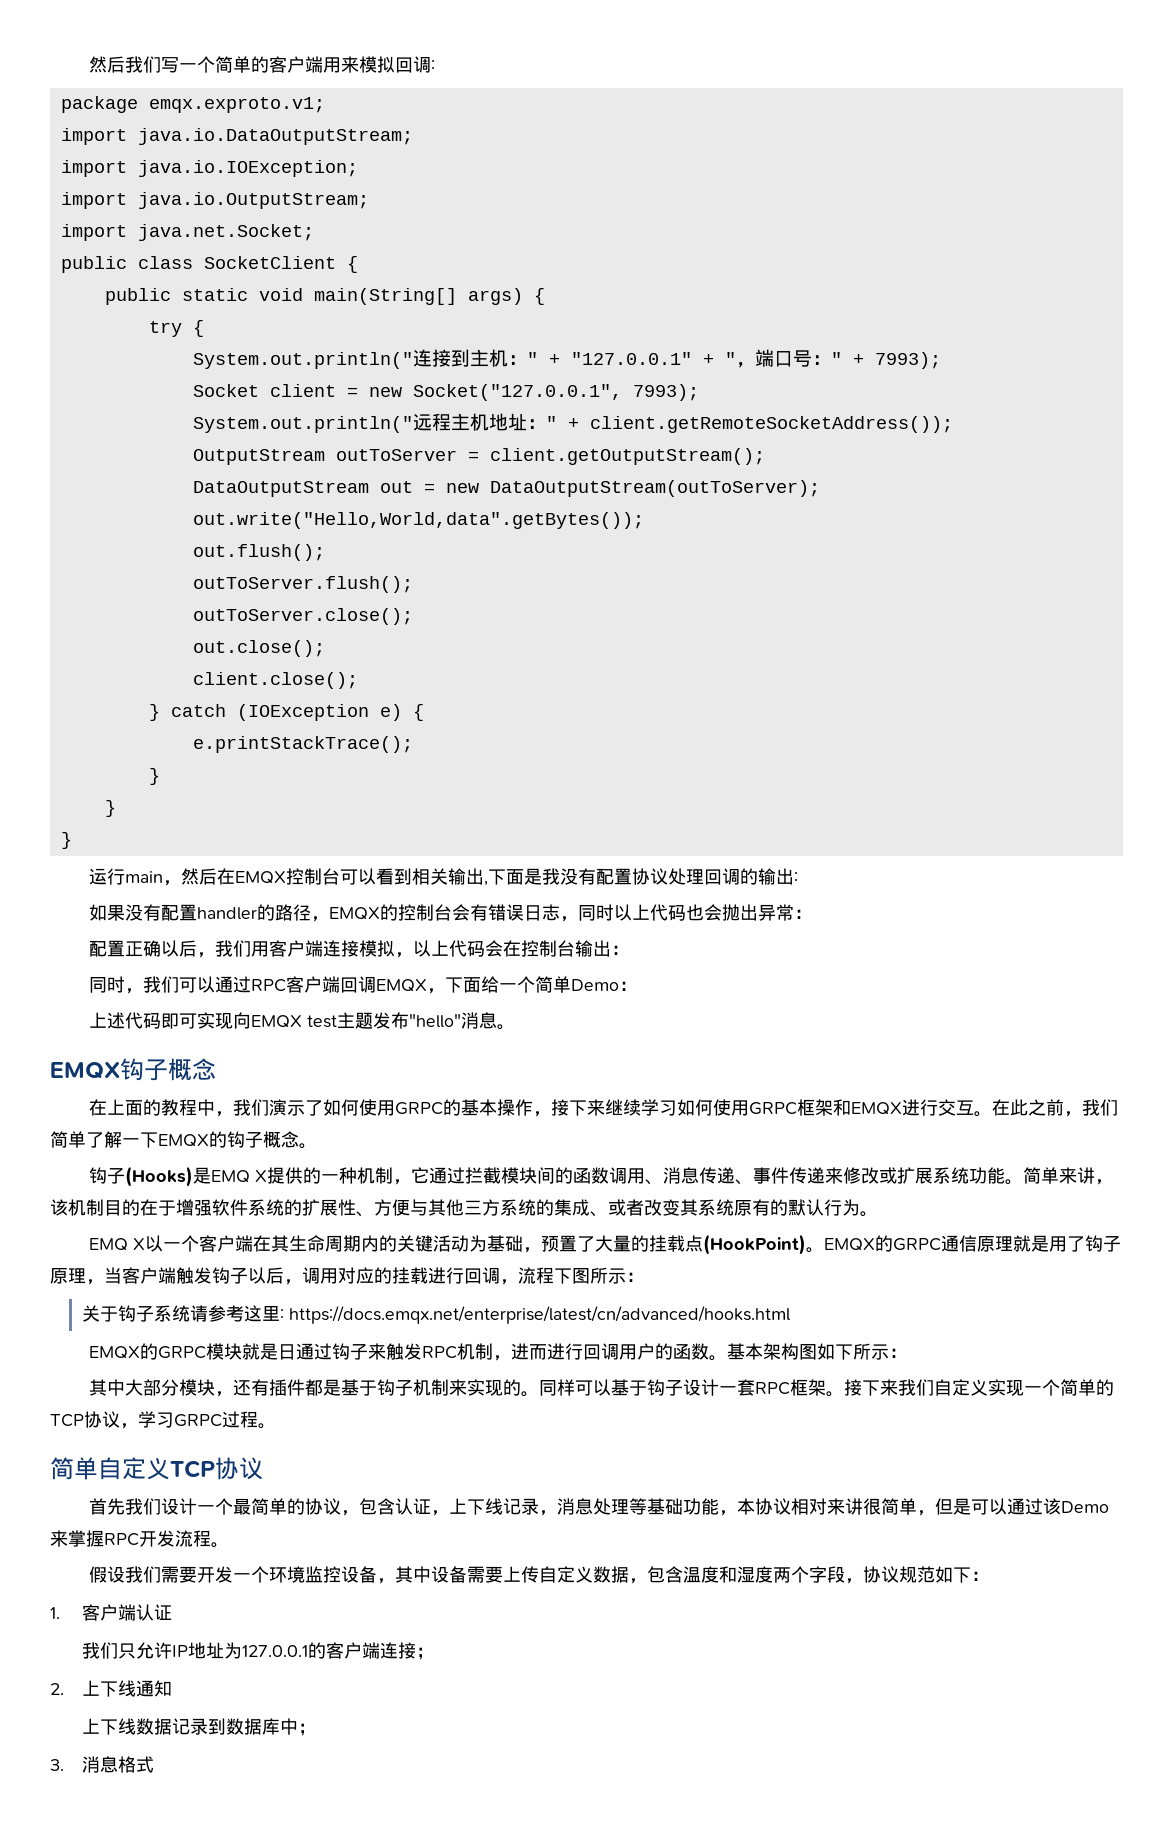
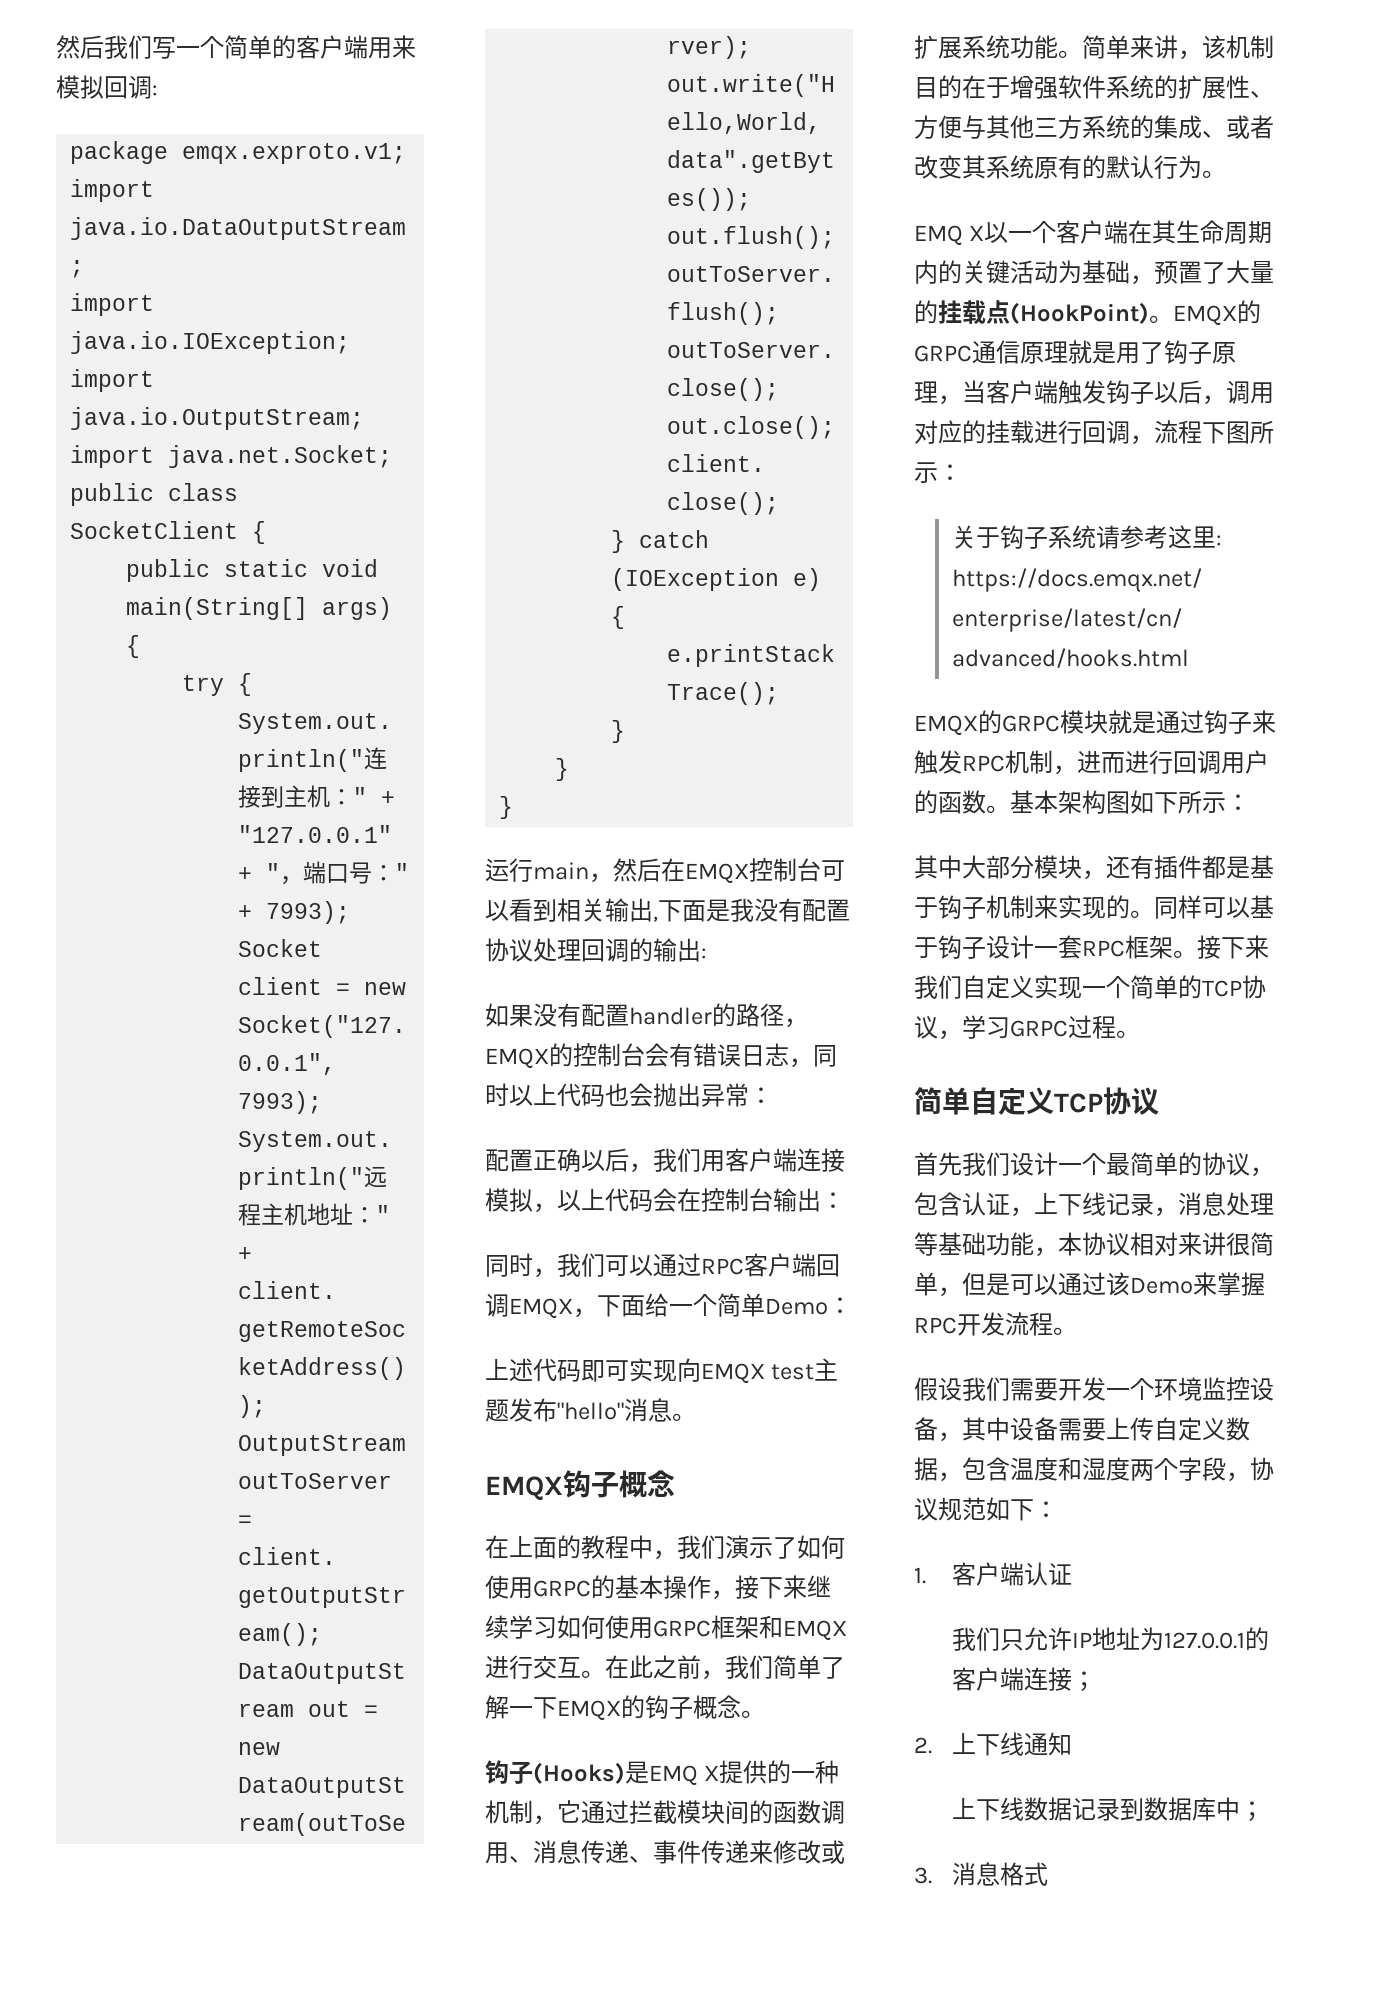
- EMQX的GRPC模块就是日通过钩子来触发RPC机制，进而进行回调用户的函数。
+ EMQX的GRPC模块就是通过钩子来触发RPC机制，进而进行回调用户的函数。

